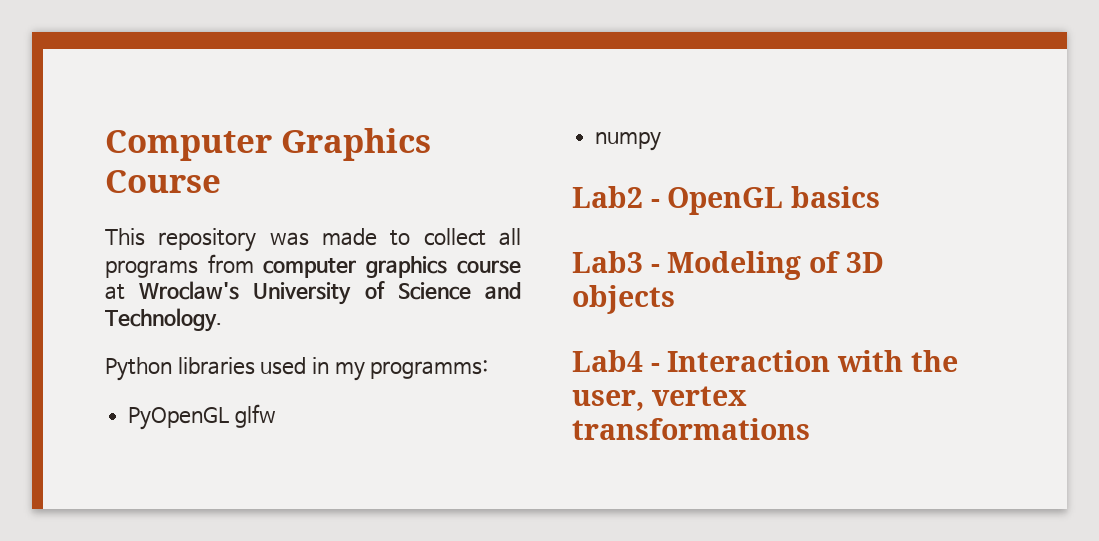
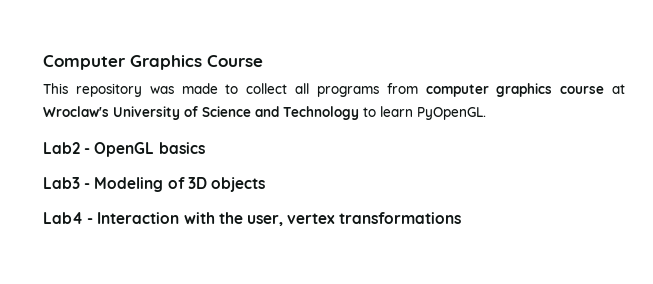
- This repository was made to collect all programs from computer graphics course at Wroclaw's University of Science and Technology.
- Python libraries used in my programms:
- PyOpenGL glfw
- numpy
+ This repository was made to collect all programs from computer graphics course at Wroclaw's University of Science and Technology to learn PyOpenGL.

